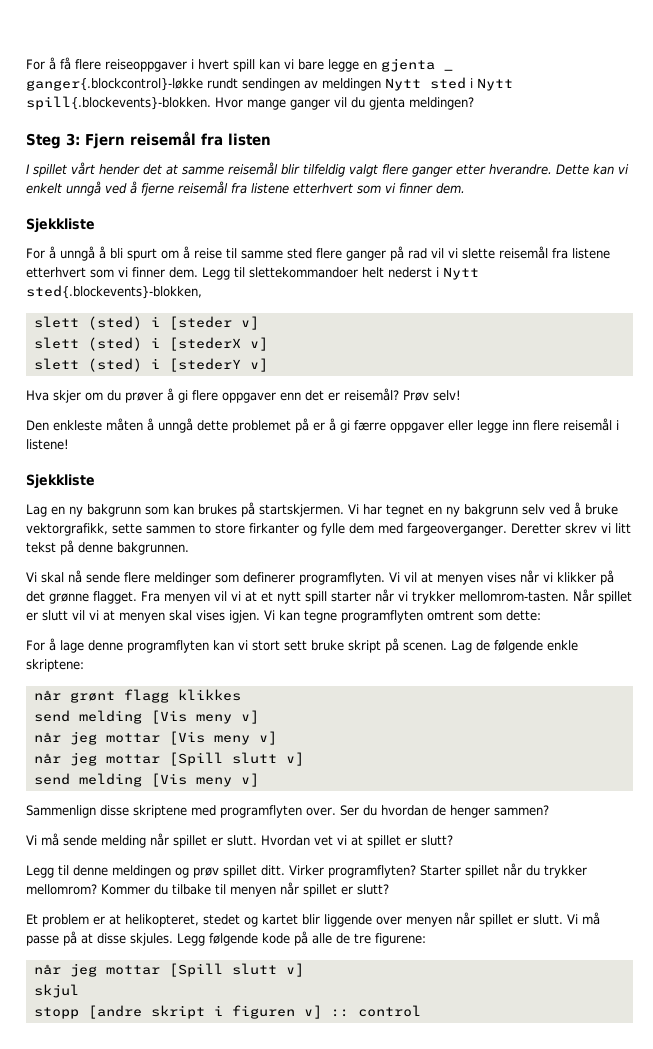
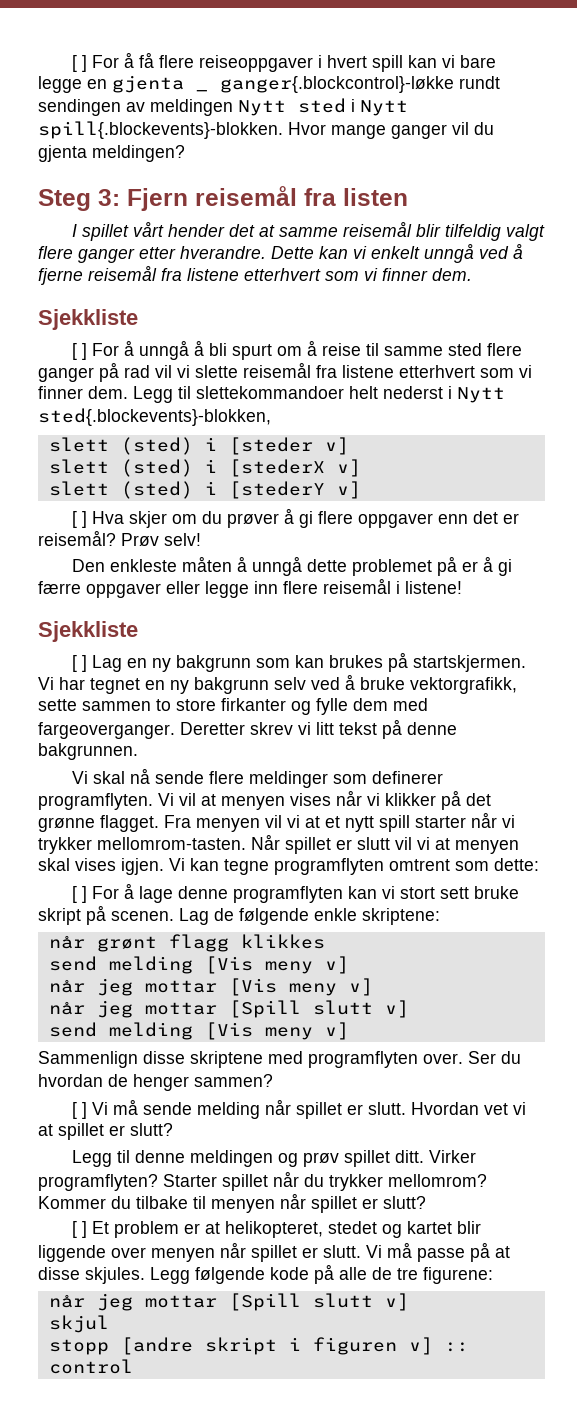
- For å få flere reiseoppgaver i hvert spill kan vi bare legge en gjenta _ ganger{.blockcontrol}-løkke rundt sendingen av meldingen Nytt sted i Nytt spill{.blockevents}-blokken. Hvor mange ganger vil du gjenta meldingen?
+ [ ] For å få flere reiseoppgaver i hvert spill kan vi bare legge en gjenta _ ganger{.blockcontrol}-løkke rundt sendingen av meldingen Nytt sted i Nytt spill{.blockevents}-blokken. Hvor mange ganger vil du gjenta meldingen?
- For å unngå å bli spurt om å reise til samme sted flere ganger på rad vil vi slette reisemål fra listene etterhvert som vi finner dem.
+ [ ] For å unngå å bli spurt om å reise til samme sted flere ganger på rad vil vi slette reisemål fra listene etterhvert som vi finner dem.
- Hva skjer om du prøver å gi flere oppgaver enn det er reisemål?
+ [ ] Hva skjer om du prøver å gi flere oppgaver enn det er reisemål?
- Lag en ny bakgrunn som kan brukes på startskjermen.
+ [ ] Lag en ny bakgrunn som kan brukes på startskjermen.
- For å lage denne programflyten kan vi stort sett bruke skript på scenen.
+ [ ] For å lage denne programflyten kan vi stort sett bruke skript på scenen.
- Vi må sende melding når spillet er slutt.
+ [ ] Vi må sende melding når spillet er slutt.
- Et problem er at helikopteret, stedet og kartet blir liggende over menyen når spillet er slutt.
+ [ ] Et problem er at helikopteret, stedet og kartet blir liggende over menyen når spillet er slutt.

